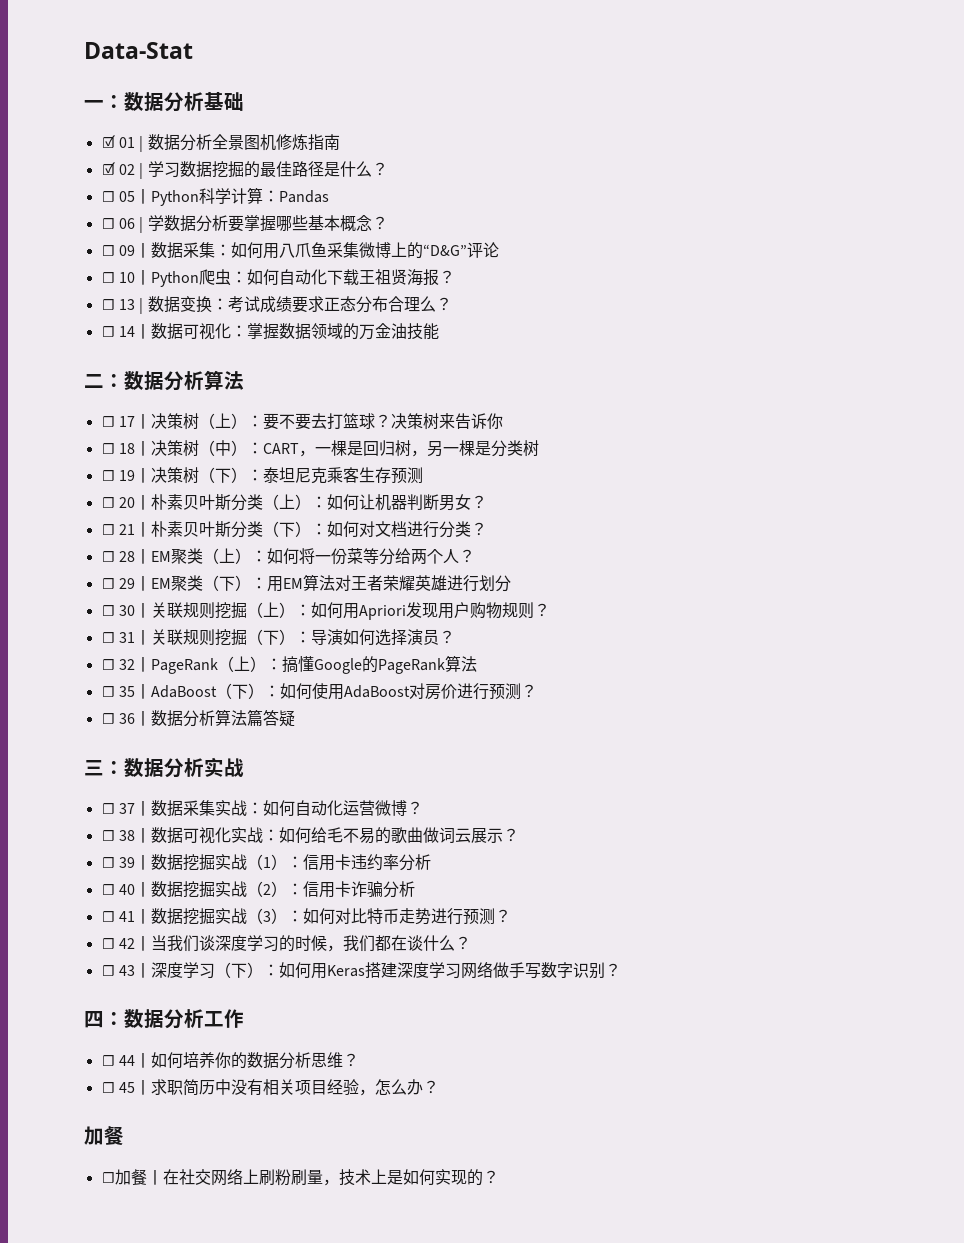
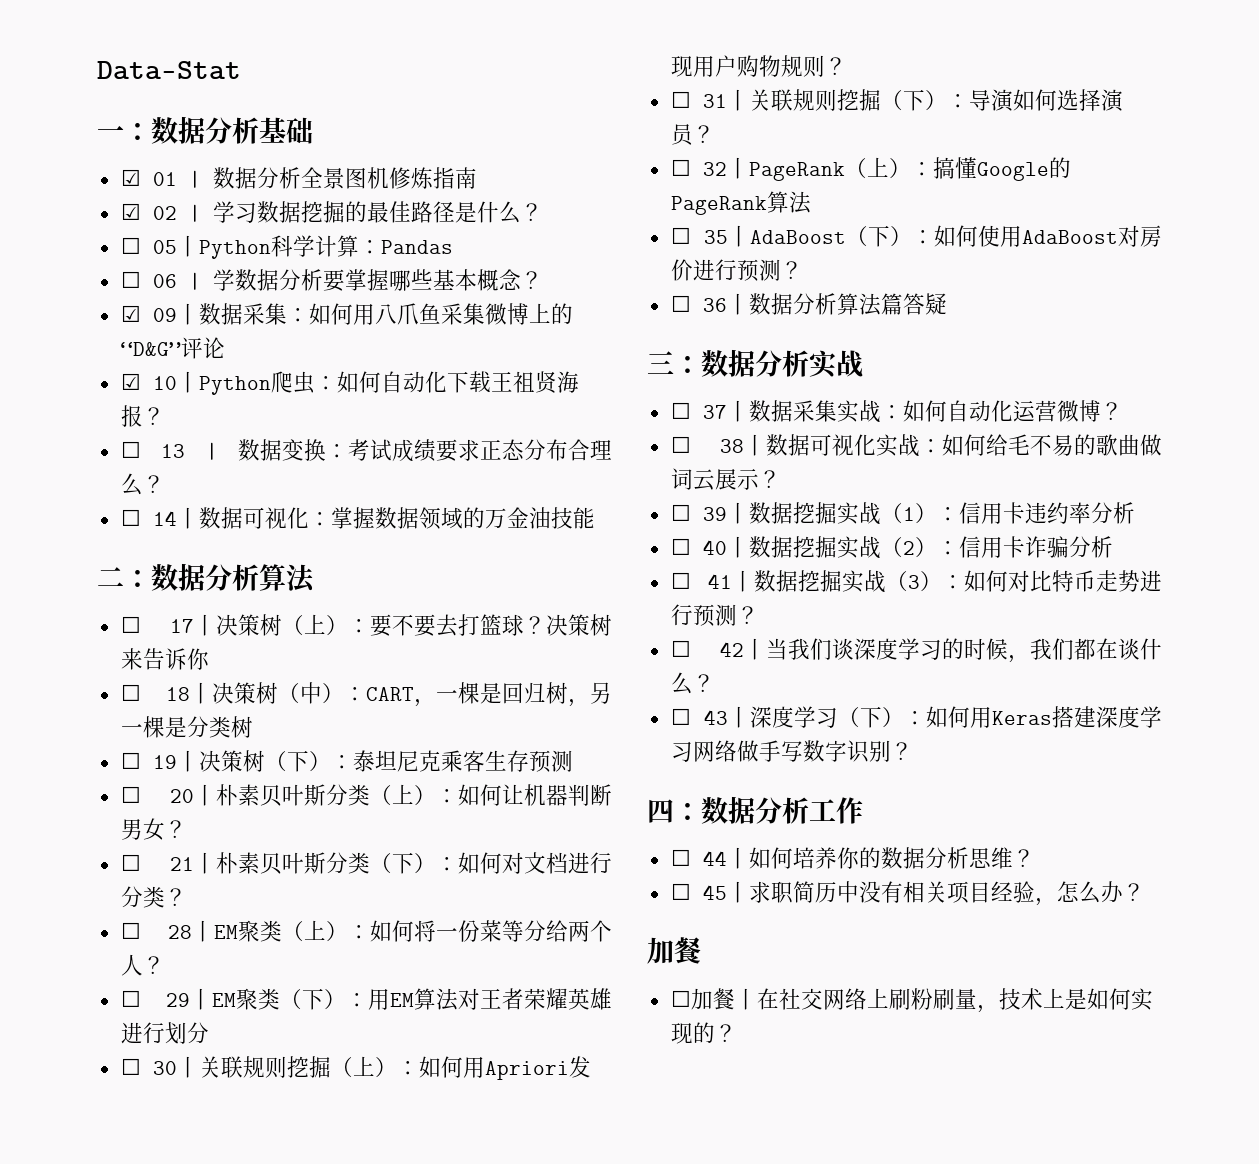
- ☐ 09丨数据采集：如何用八爪鱼采集微博上的“D&G”评论
+ ☑ 09丨数据采集：如何用八爪鱼采集微博上的“D&G”评论
- ☐ 10丨Python爬虫：如何自动化下载王祖贤海报？
+ ☑ 10丨Python爬虫：如何自动化下载王祖贤海报？

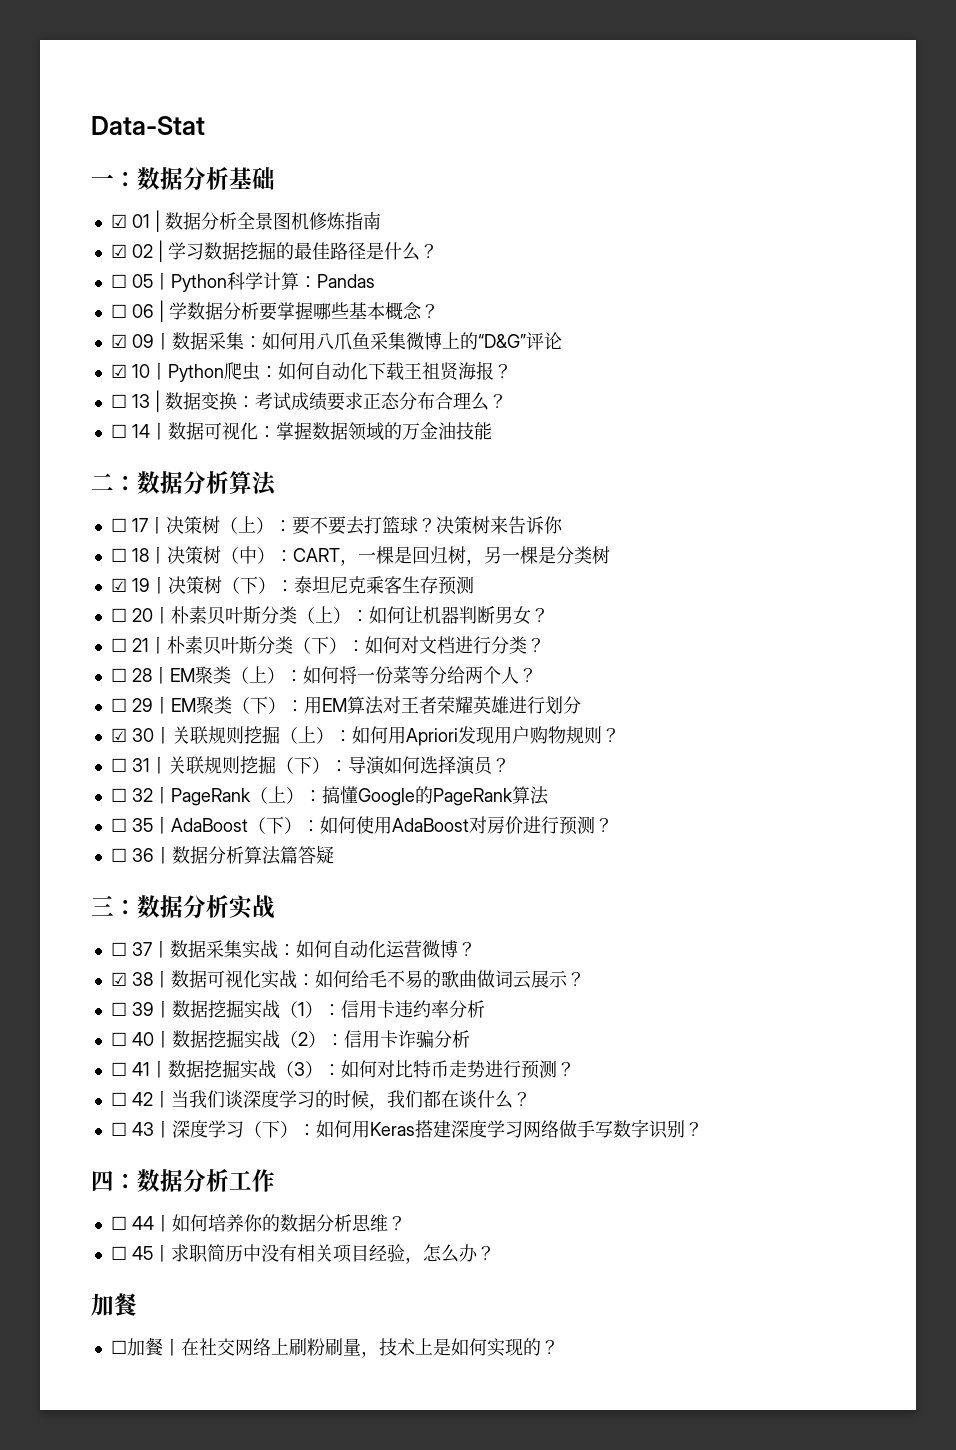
- ☐ 19丨决策树（下）：泰坦尼克乘客生存预测
+ ☑ 19丨决策树（下）：泰坦尼克乘客生存预测
- ☐ 30丨关联规则挖掘（上）：如何用Apriori发现用户购物规则？
+ ☑ 30丨关联规则挖掘（上）：如何用Apriori发现用户购物规则？
- ☐ 38丨数据可视化实战：如何给毛不易的歌曲做词云展示？
+ ☑ 38丨数据可视化实战：如何给毛不易的歌曲做词云展示？

